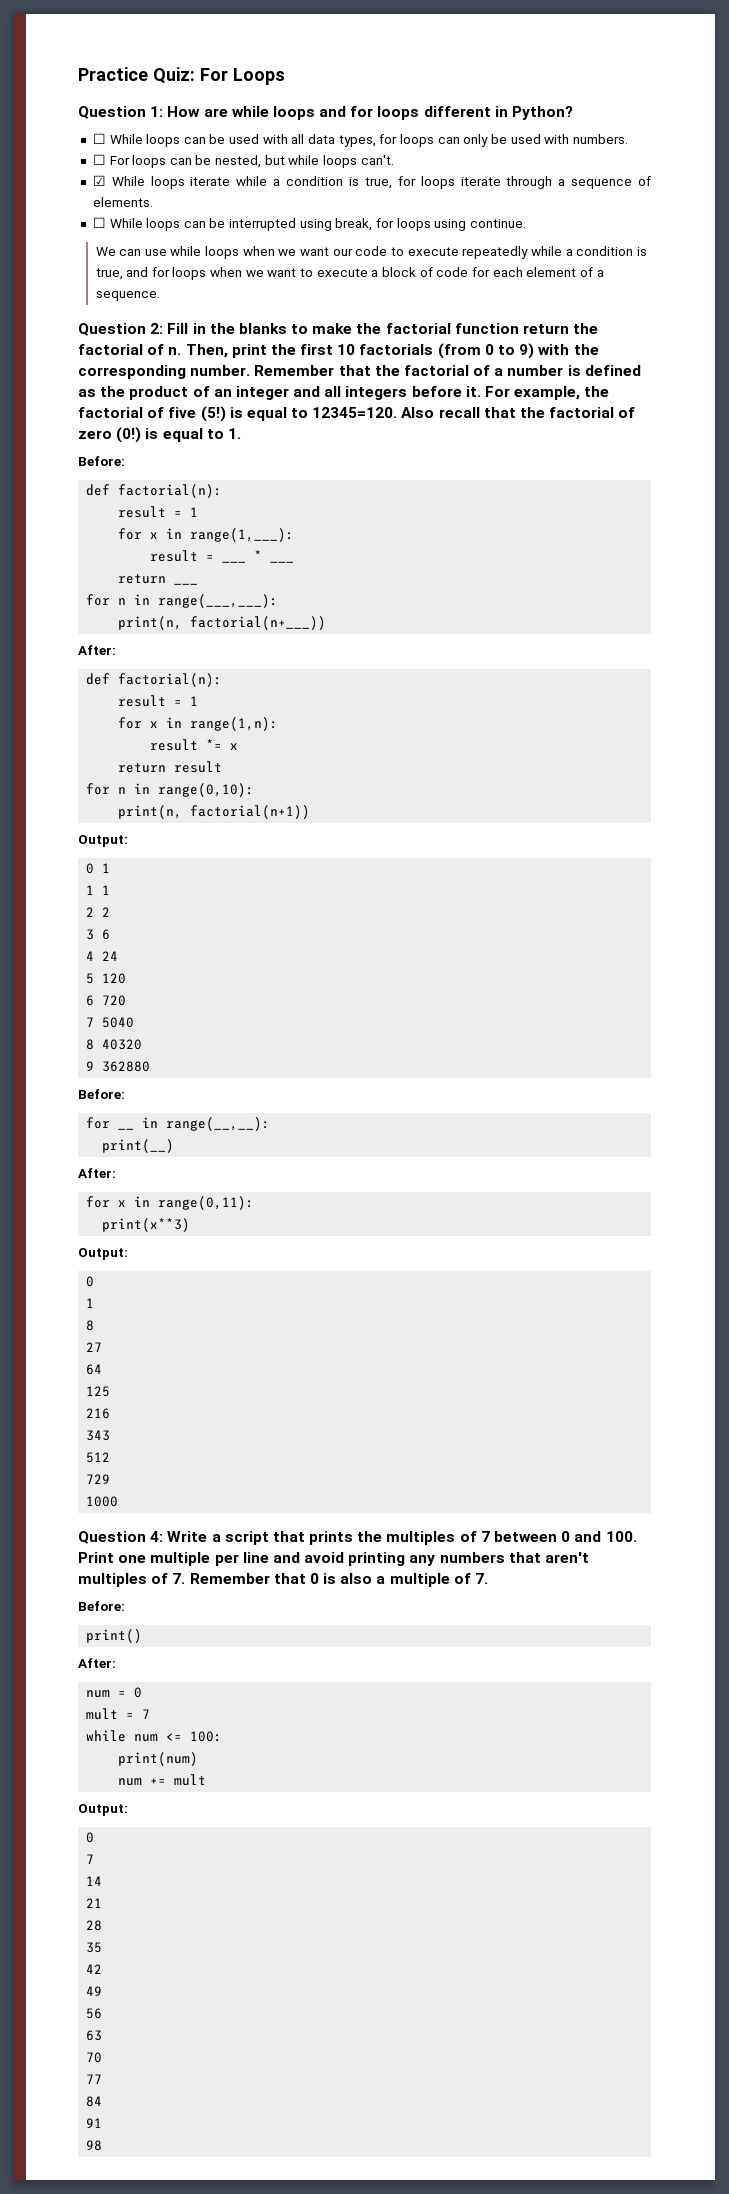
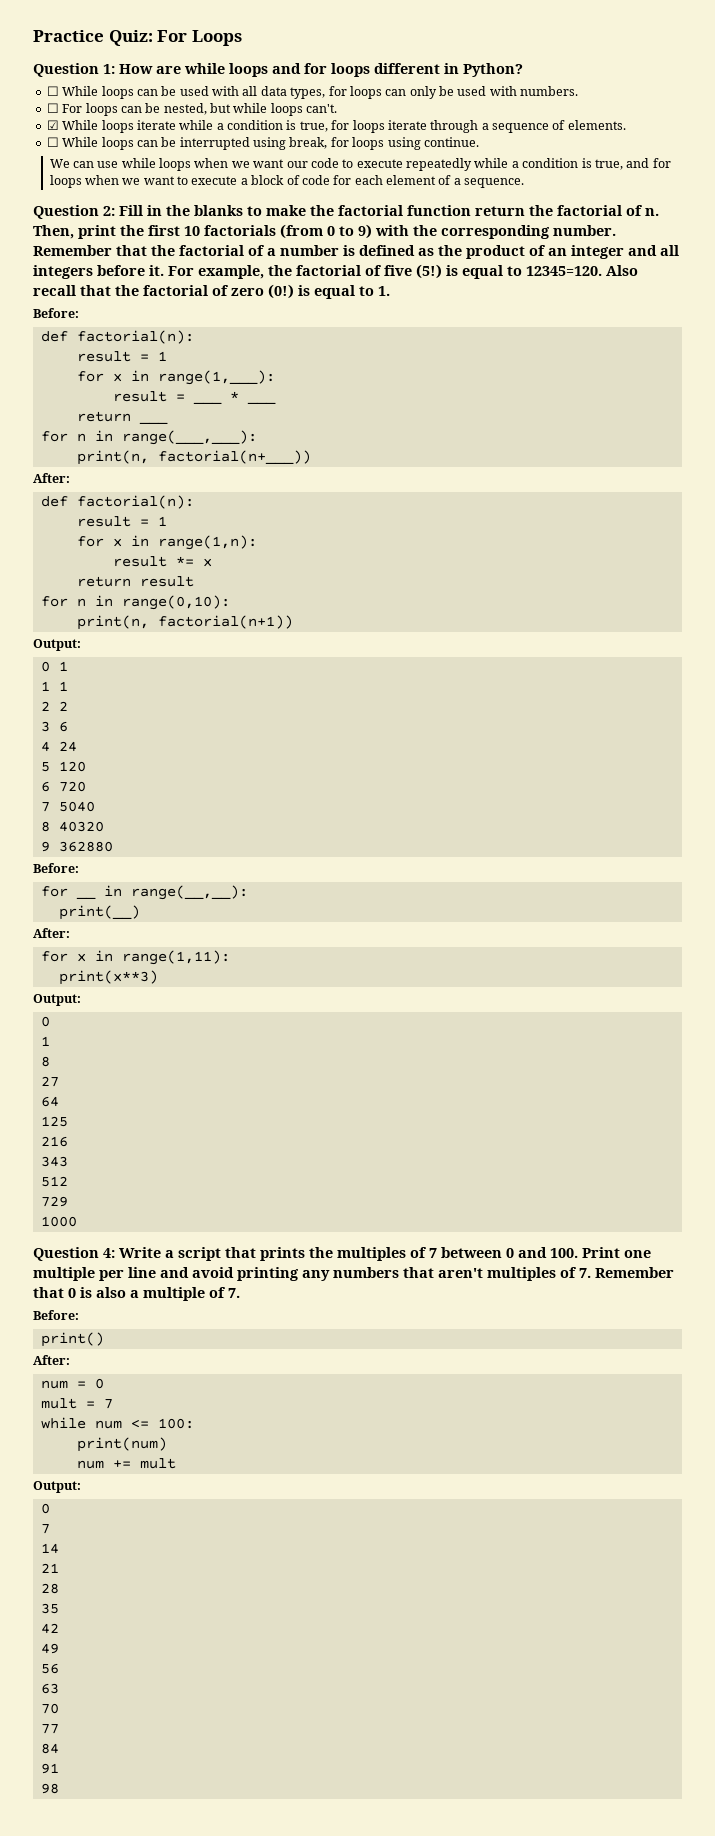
- for x in range(0,11):
+ for x in range(1,11):

